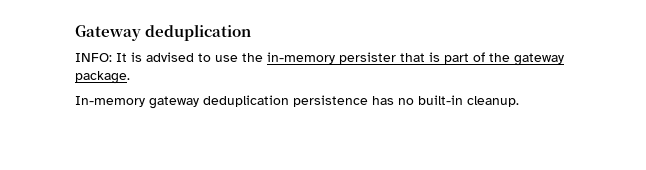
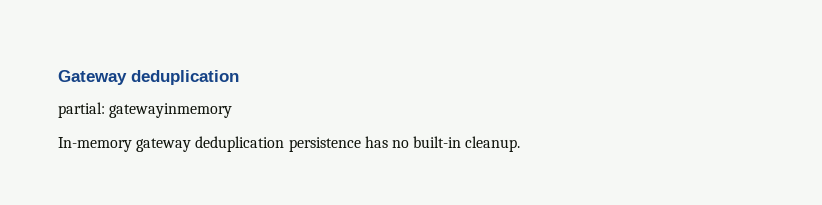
- INFO: It is advised to use the in-memory persister that is part of the gateway package.
+ partial: gatewayinmemory

